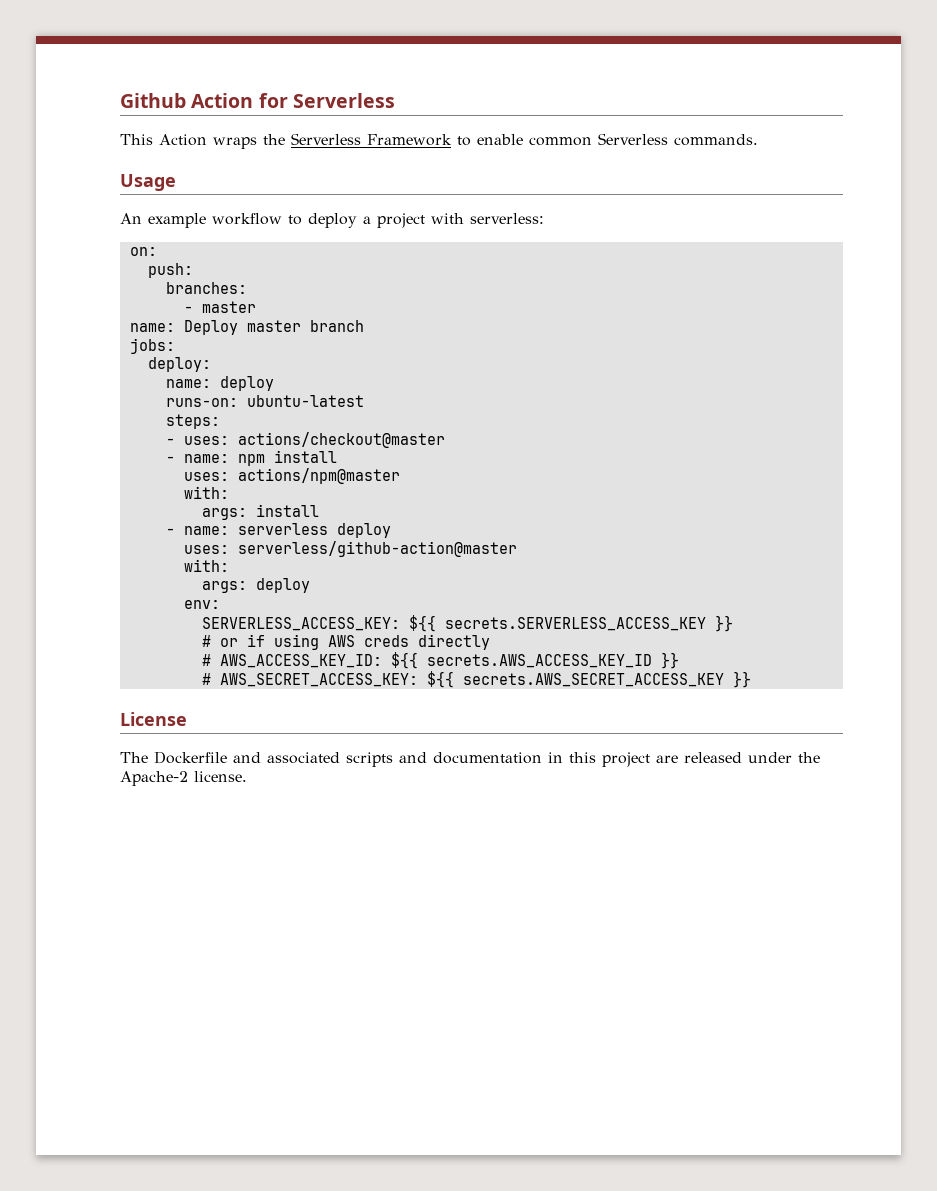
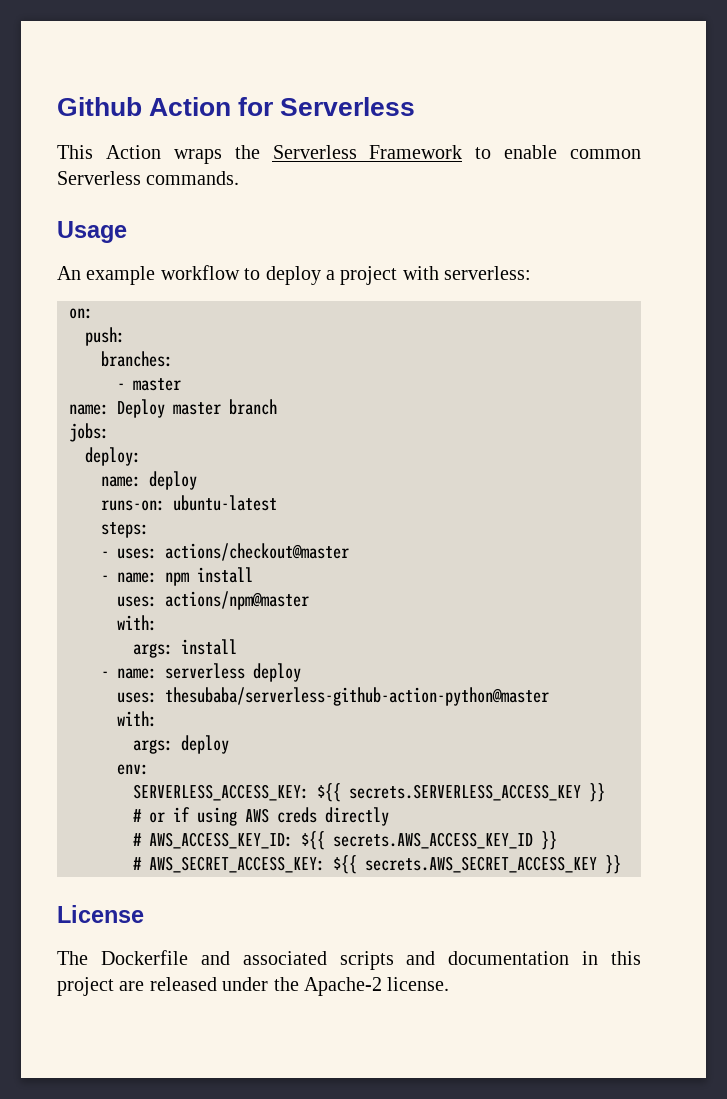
- uses: serverless/github-action@master
+ uses: thesubaba/serverless-github-action-python@master

